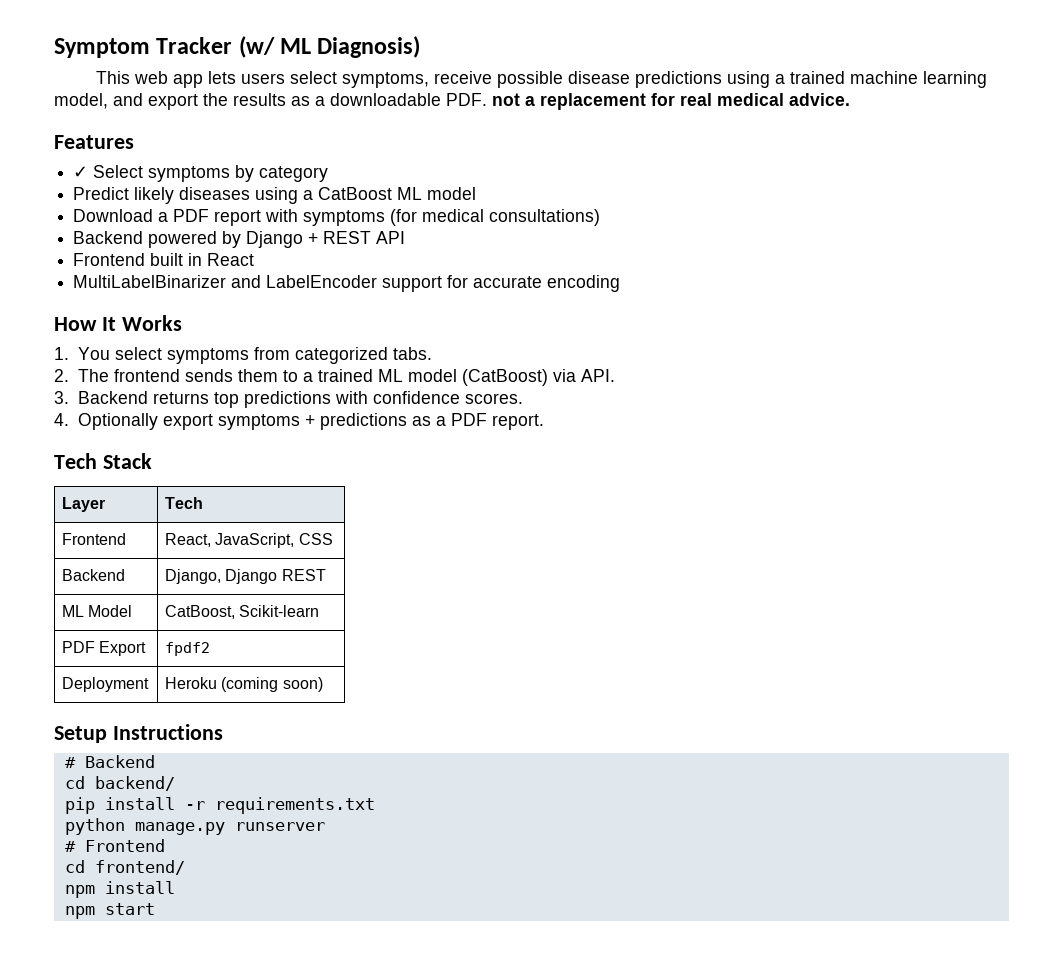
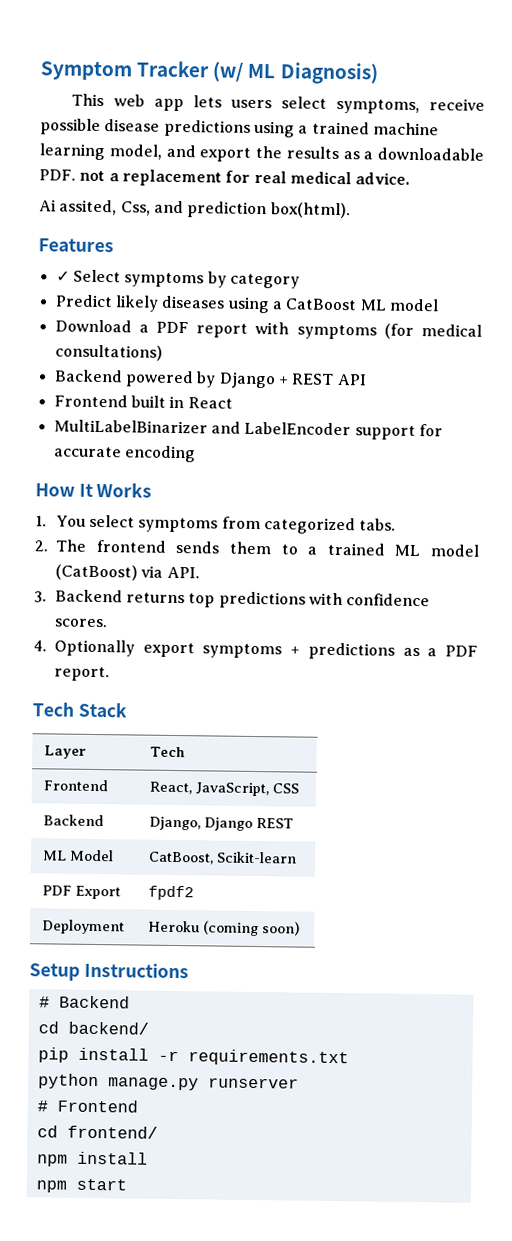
+ Ai assited, Css, and prediction box(html).

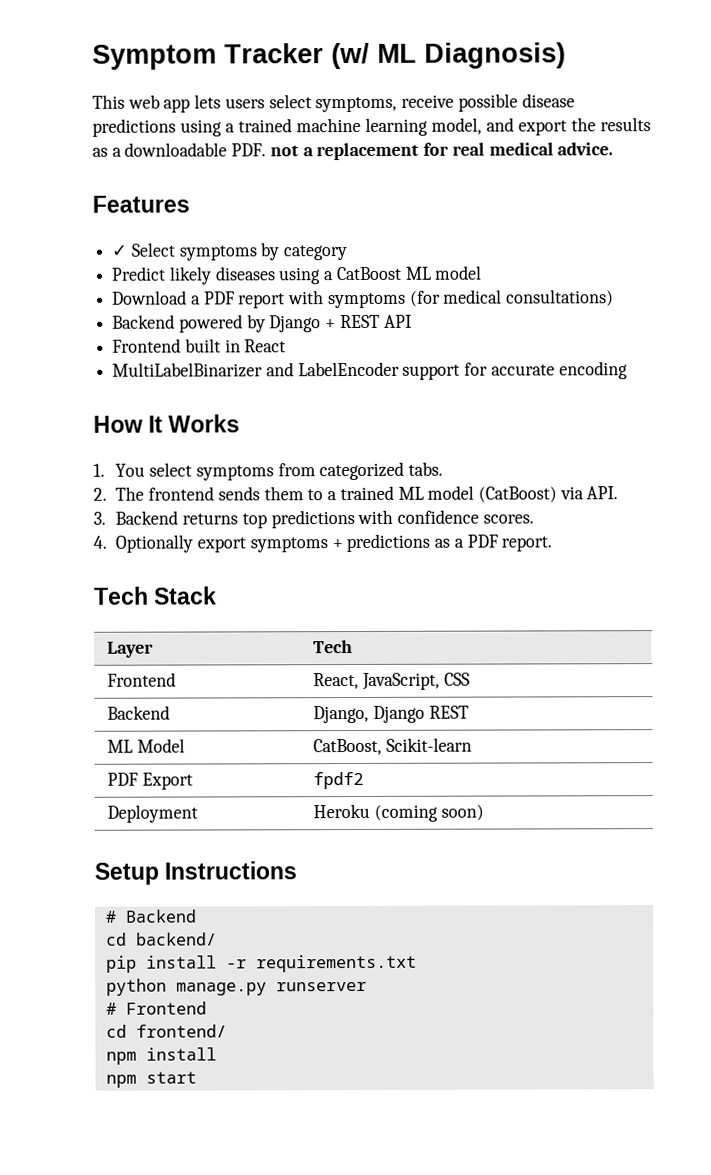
- Ai assited, Css, and prediction box(html).

